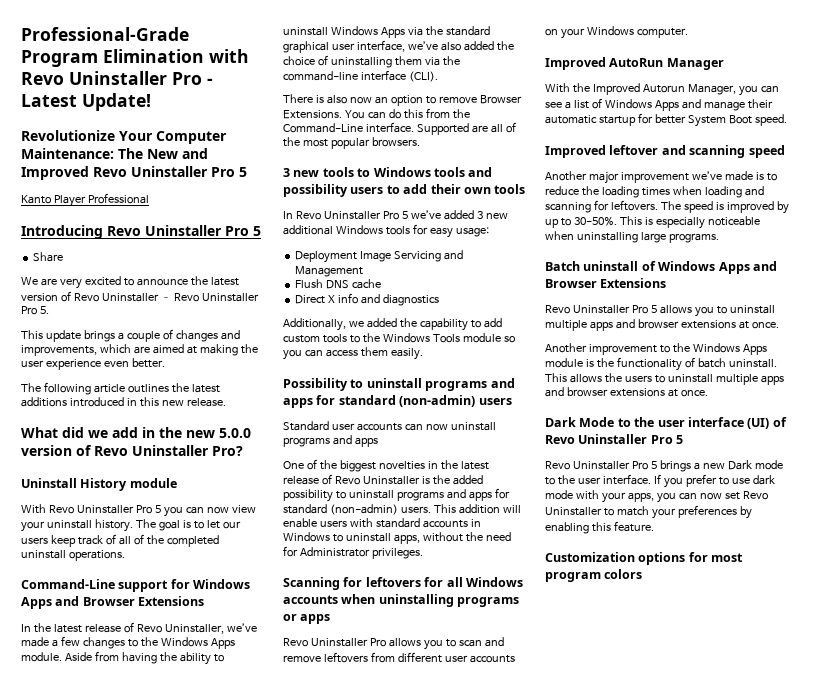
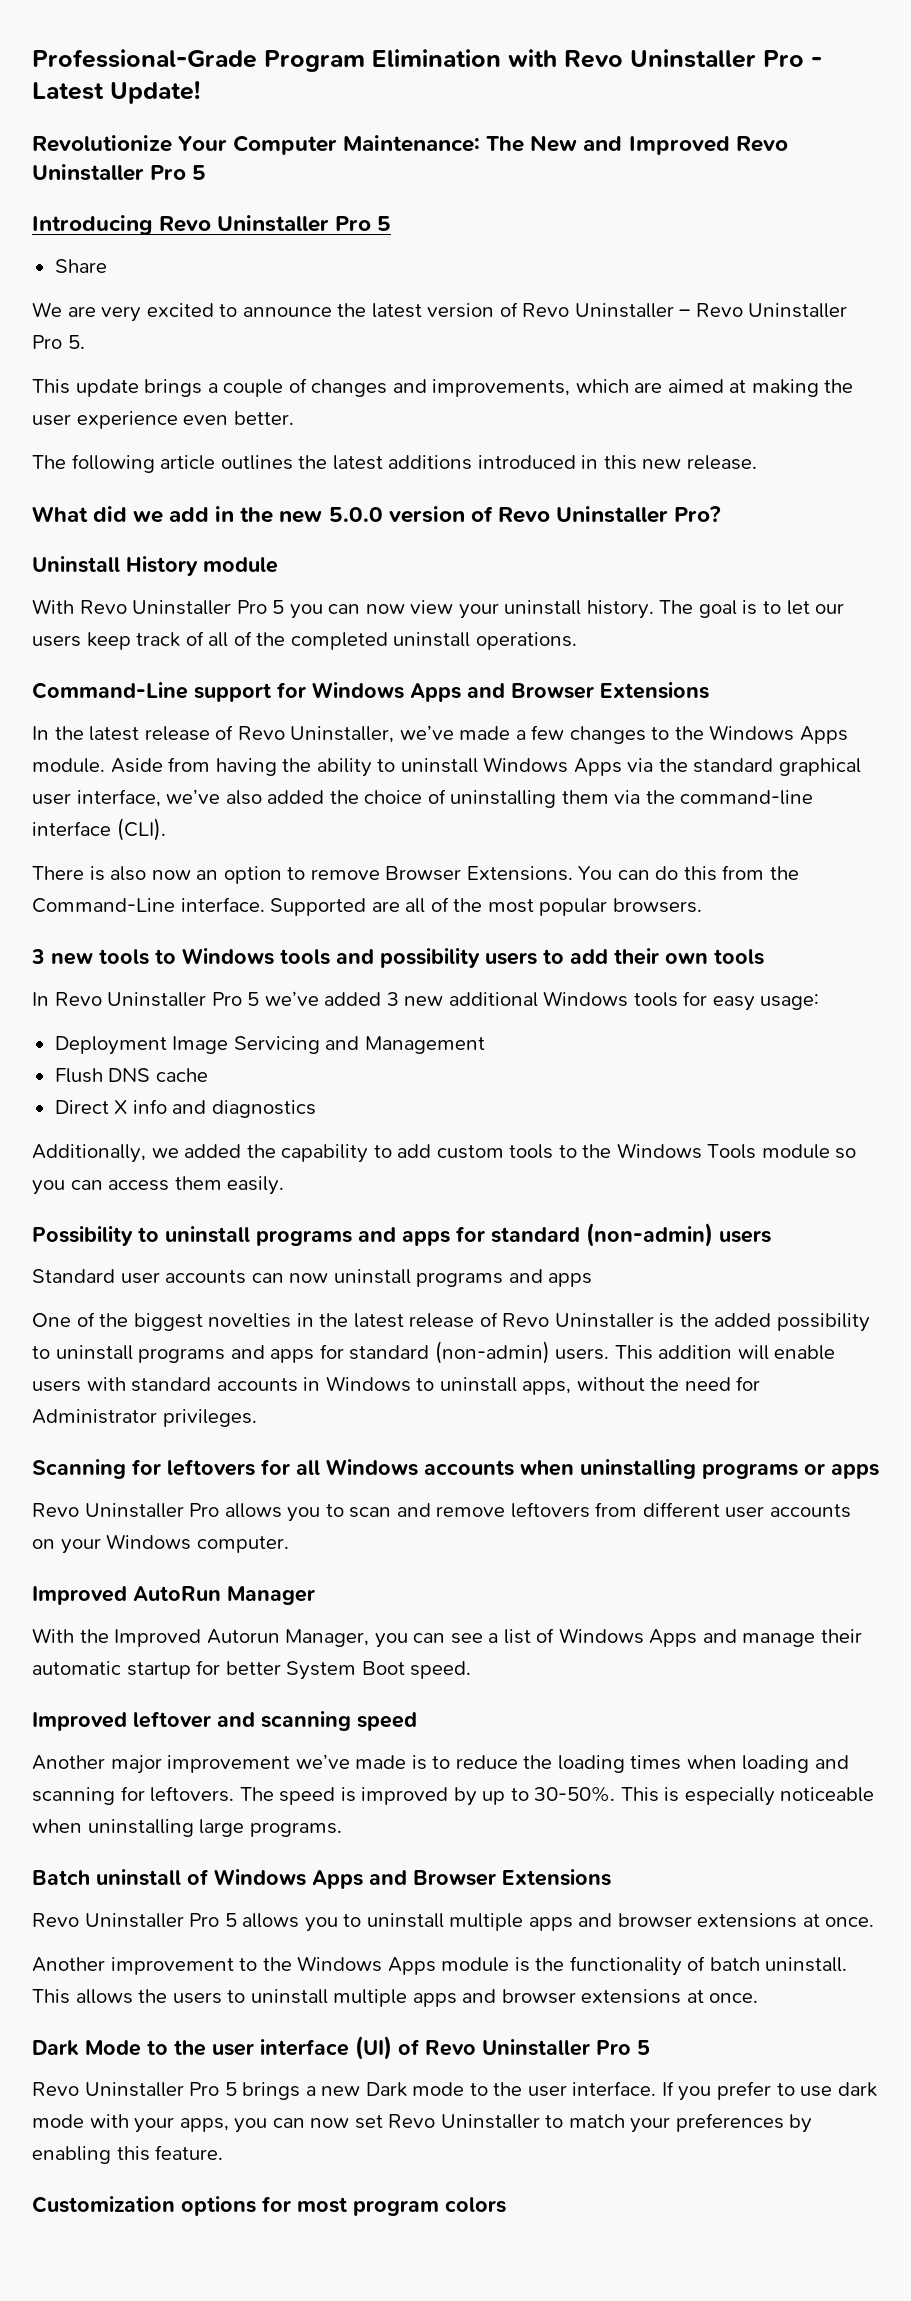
- Kanto Player Professional

